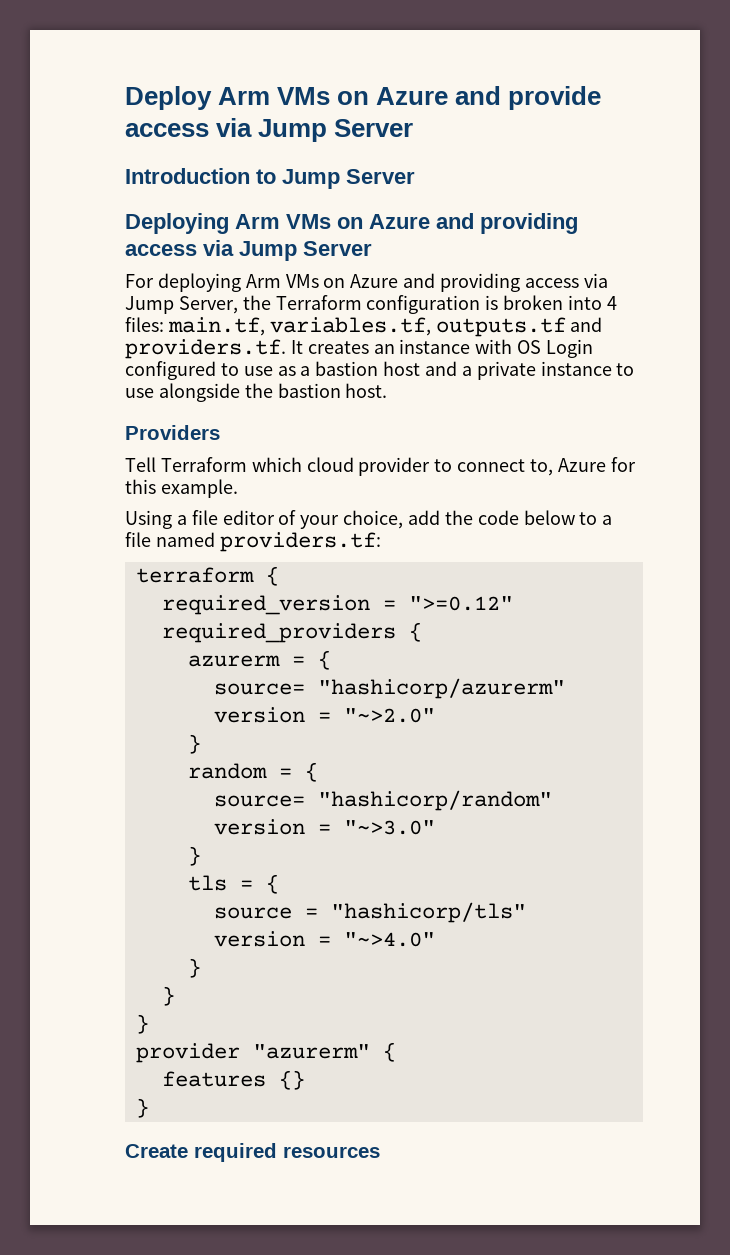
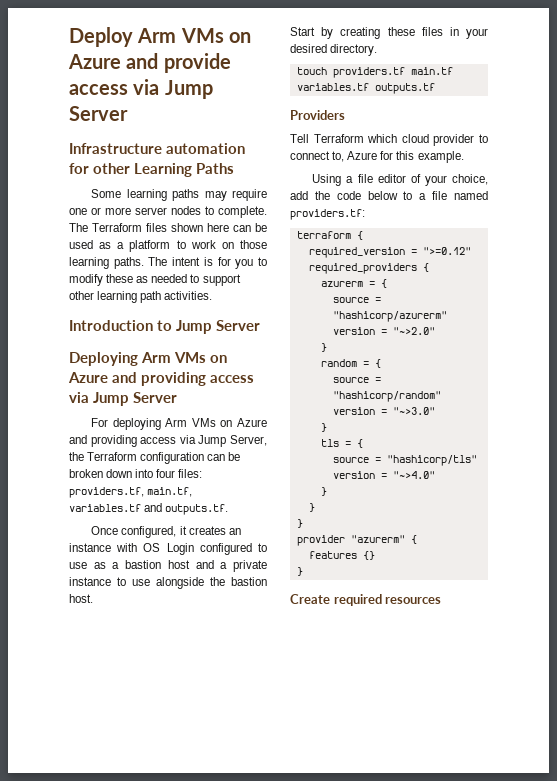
+ Infrastructure automation for other Learning Paths
+ Some learning paths may require one or more server nodes to complete. The Terraform files shown here can be used as a platform to work on those learning paths. The intent is for you to modify these as needed to support other learning path activities.
- For deploying Arm VMs on Azure and providing access via Jump Server, the Terraform configuration is broken into 4 files: main.tf, variables.tf, outputs.tf and providers.tf. It creates an instance with OS Login configured to use as a bastion host and a private instance to use alongside the bastion host.
+ For deploying Arm VMs on Azure and providing access via Jump Server, the Terraform configuration can be broken down into four files: providers.tf, main.tf, variables.tf and outputs.tf.
+ Once configured, it creates an instance with OS Login configured to use as a bastion host and a private instance to use alongside the bastion host.
+ Start by creating these files in your desired directory.
+ touch providers.tf main.tf variables.tf outputs.tf
- source= "hashicorp/azurerm"
+ source = "hashicorp/azurerm"
- source= "hashicorp/random"
+ source = "hashicorp/random"

